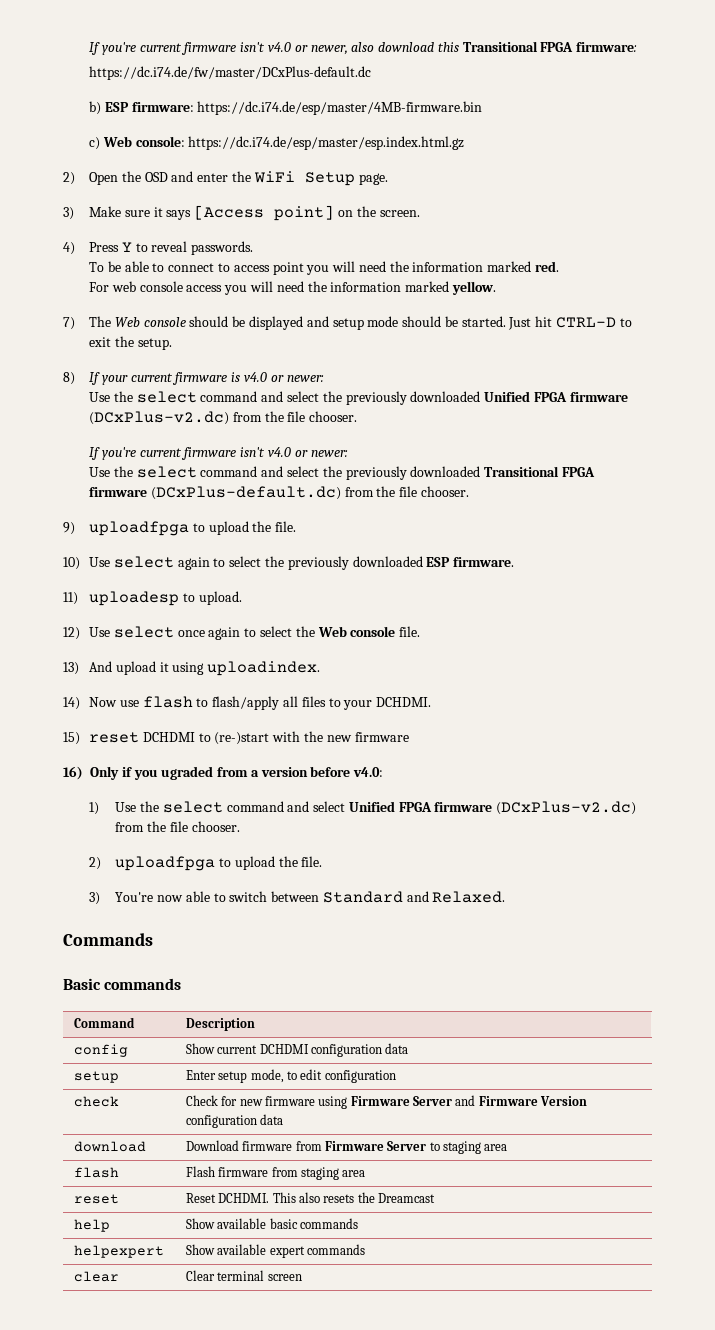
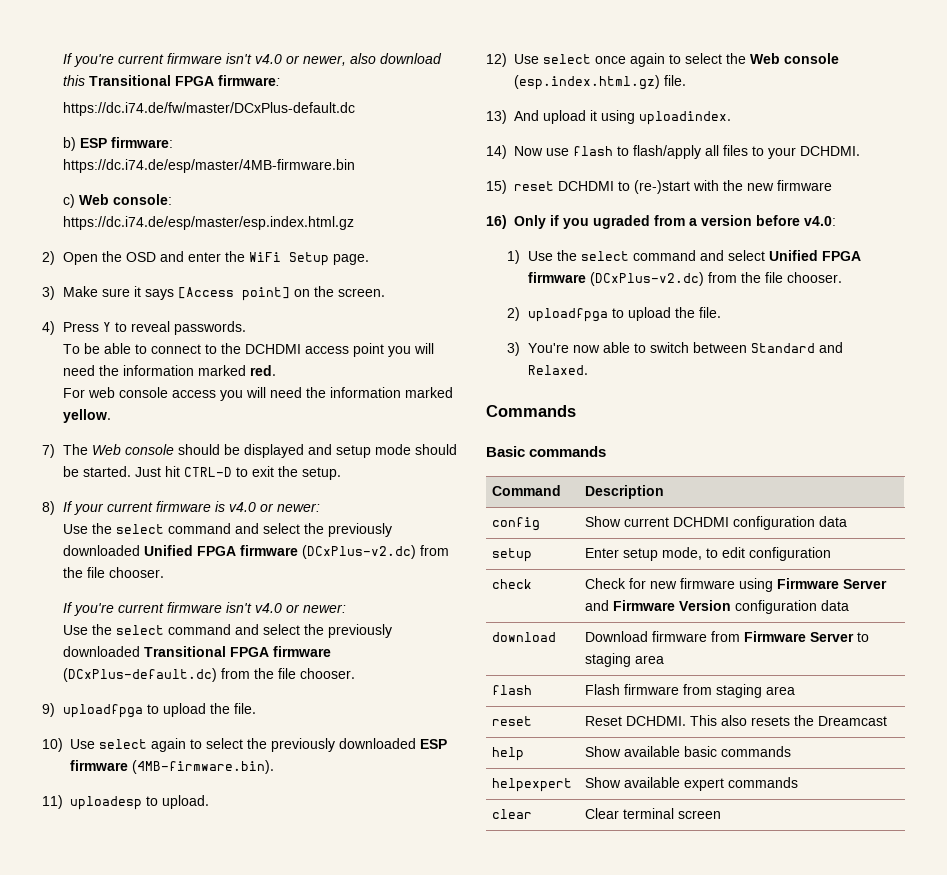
- To be able to connect to access point you will need the information marked red.
+ To be able to connect to the DCHDMI access point you will need the information marked red.
- 10) Use select again to select the previously downloaded ESP firmware.
+ 10) Use select again to select the previously downloaded ESP firmware (4MB-firmware.bin).
- 12) Use select once again to select the Web console file.
+ 12) Use select once again to select the Web console (esp.index.html.gz) file.

